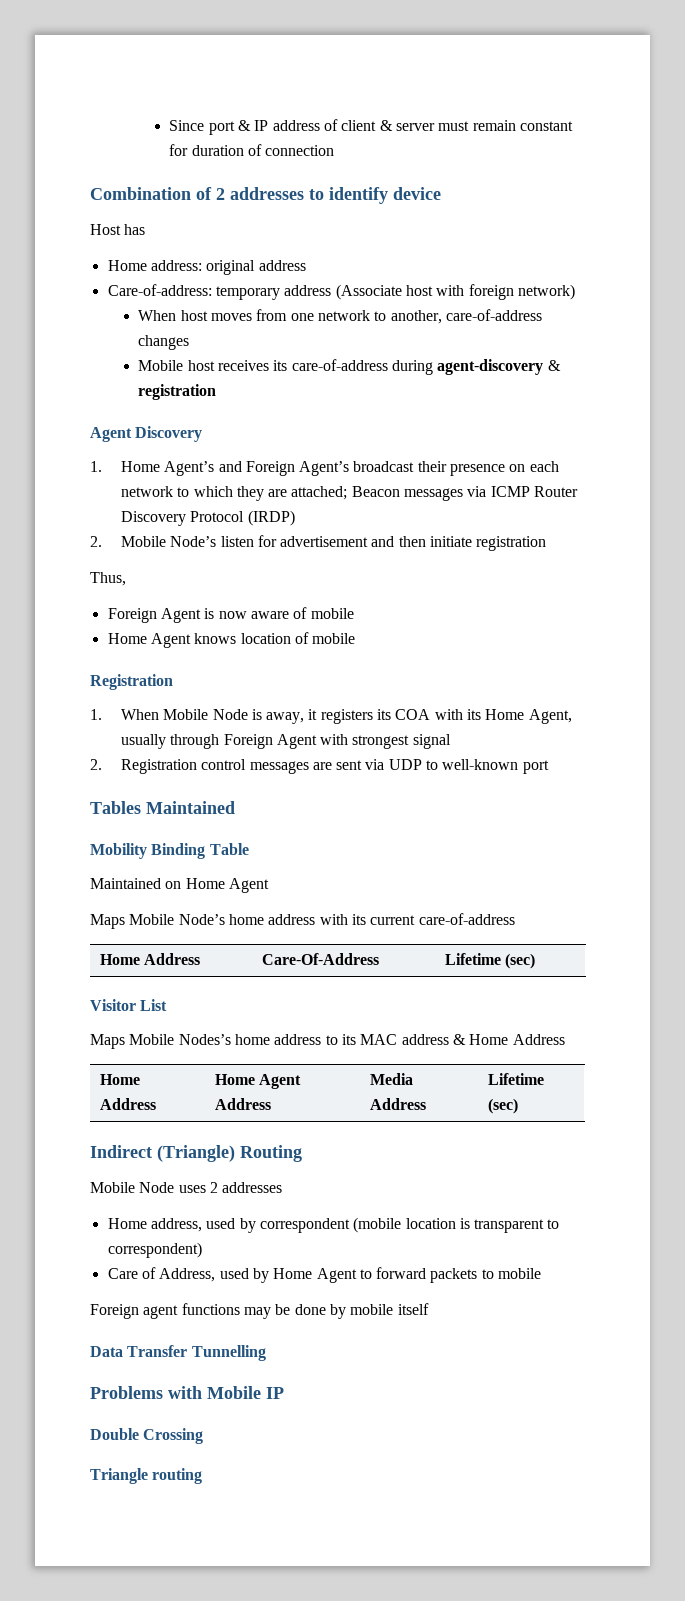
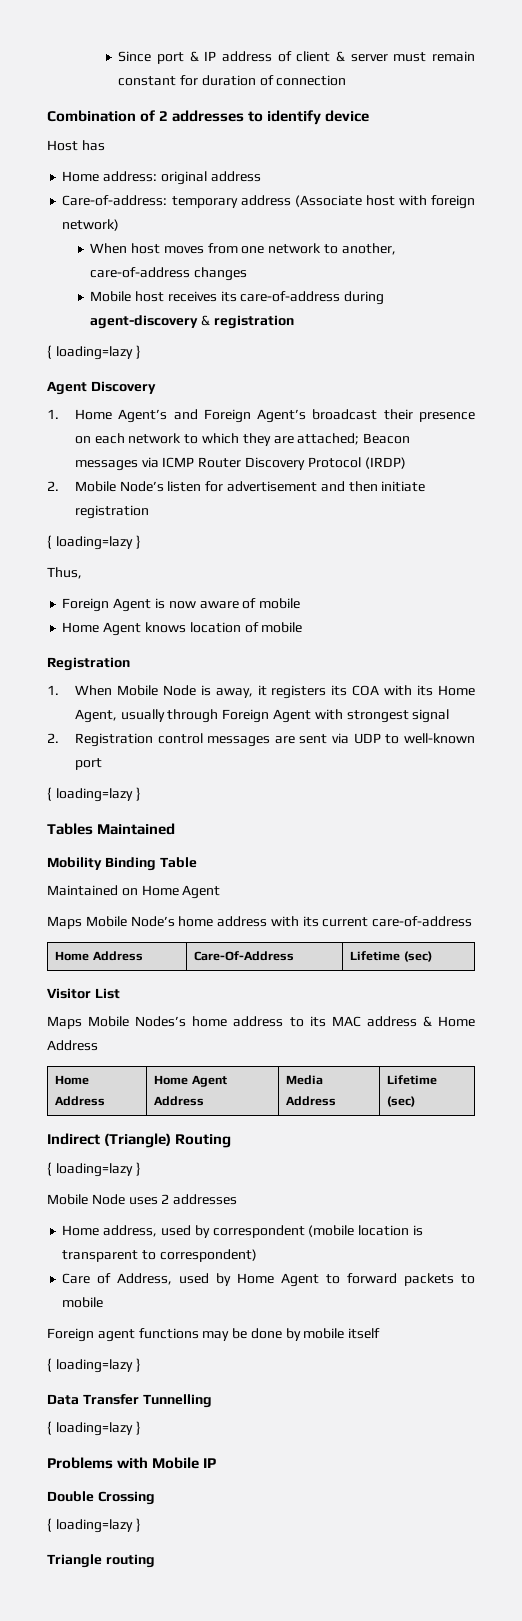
  Mobile host receives its care-of-address during agent-discovery & registration
+ { loading=lazy }
  2. Mobile Node’s listen for advertisement and then initiate registration
+ { loading=lazy }
  2. Registration control messages are sent via UDP to well-known port
+ { loading=lazy }
  Indirect (Triangle) Routing
+ { loading=lazy }
  Foreign agent functions may be done by mobile itself
+ { loading=lazy }
  Data Transfer Tunnelling
+ { loading=lazy }
  Double Crossing
+ { loading=lazy }

